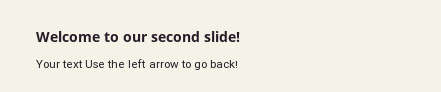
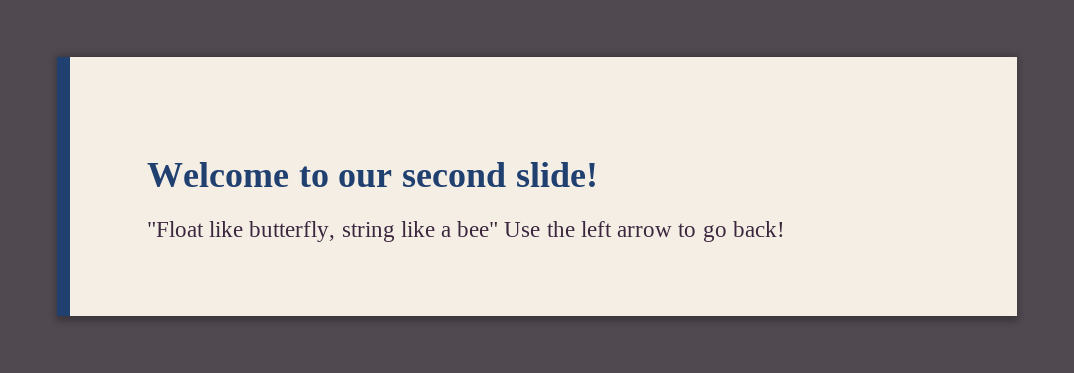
- Your text Use the left arrow to go back!
+ "Float like butterfly, string like a bee" Use the left arrow to go back!

